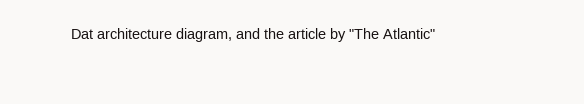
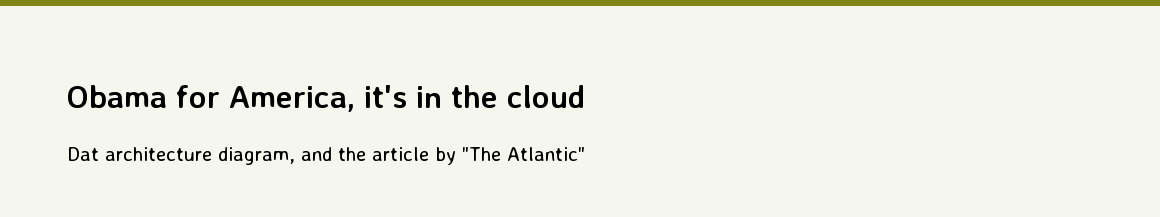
+ Obama for America, it's in the cloud

